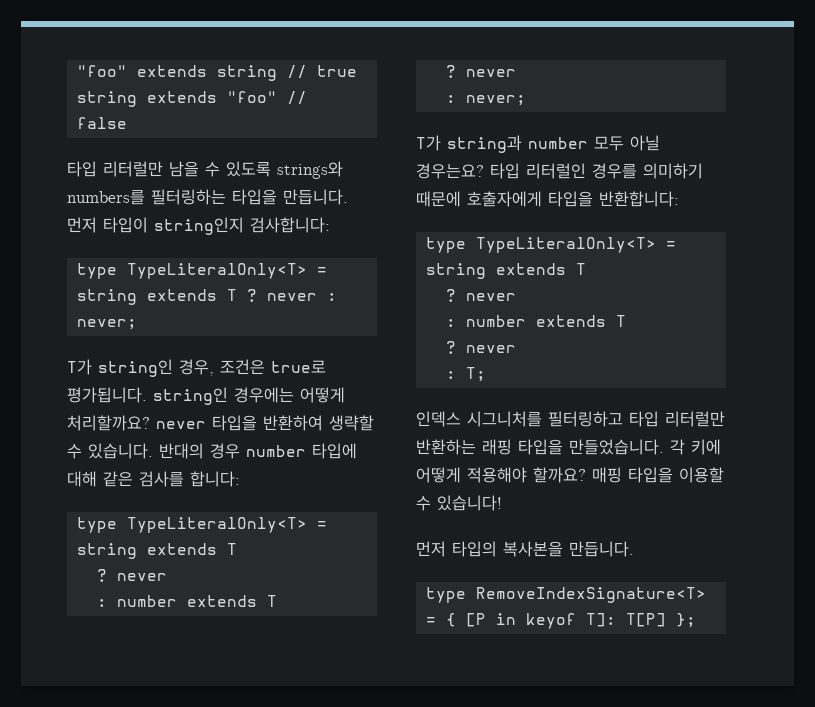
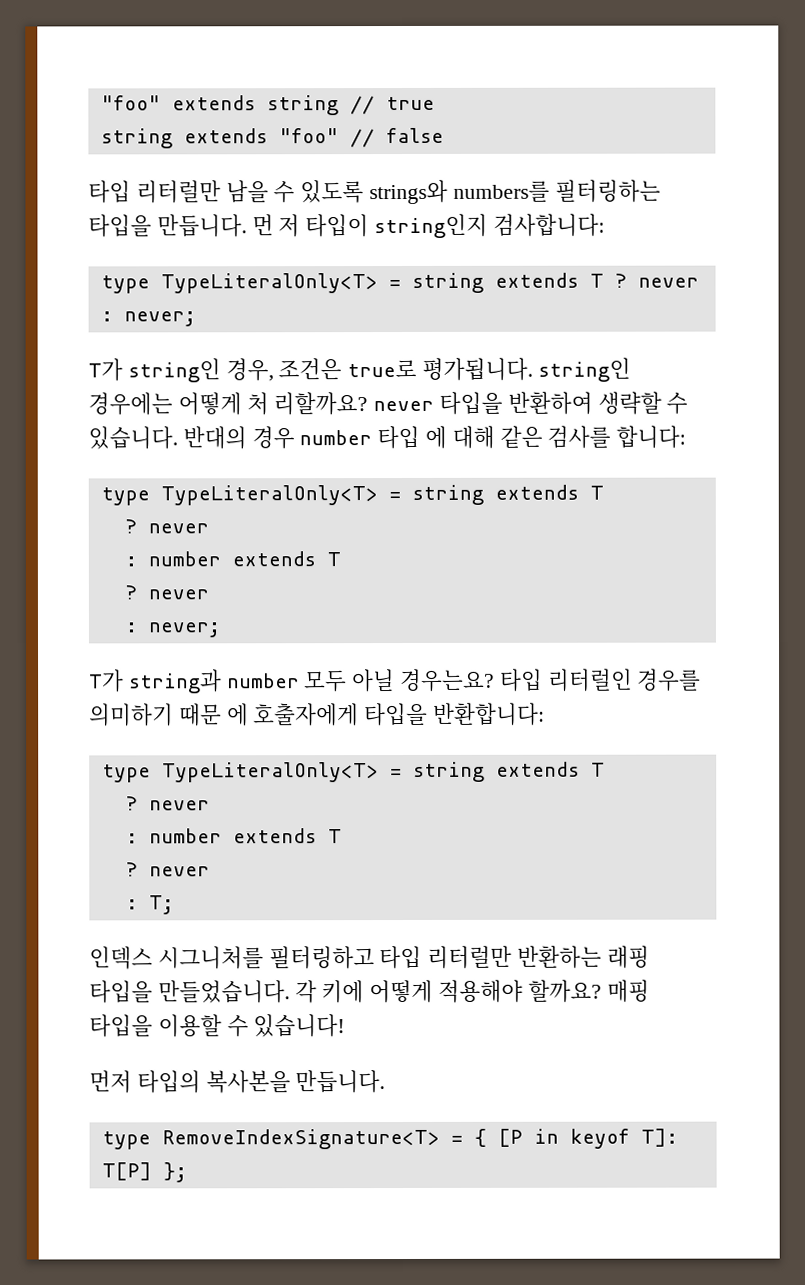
- 먼저 타입이 string인지 검사합니다:
+ 먼 저 타입이 string인지 검사합니다:
- T가 string인 경우, 조건은 true로 평가됩니다. string인 경우에는 어떻게 처리할까요? never 타입을 반환하여 생략할 수 있습니다.
+ T가 string인 경우, 조건은 true로 평가됩니다. string인 경우에는 어떻게 처 리할까요? never 타입을 반환하여 생략할 수 있습니다.
- 반대의 경우 number 타입에 대해 같은 검사를 합니다:
+ 반대의 경우 number 타입 에 대해 같은 검사를 합니다:
- 타입 리터럴인 경우를 의미하기 때문에 호출자에게 타입을 반환합니다:
+ 타입 리터럴인 경우를 의미하기 때문 에 호출자에게 타입을 반환합니다:

